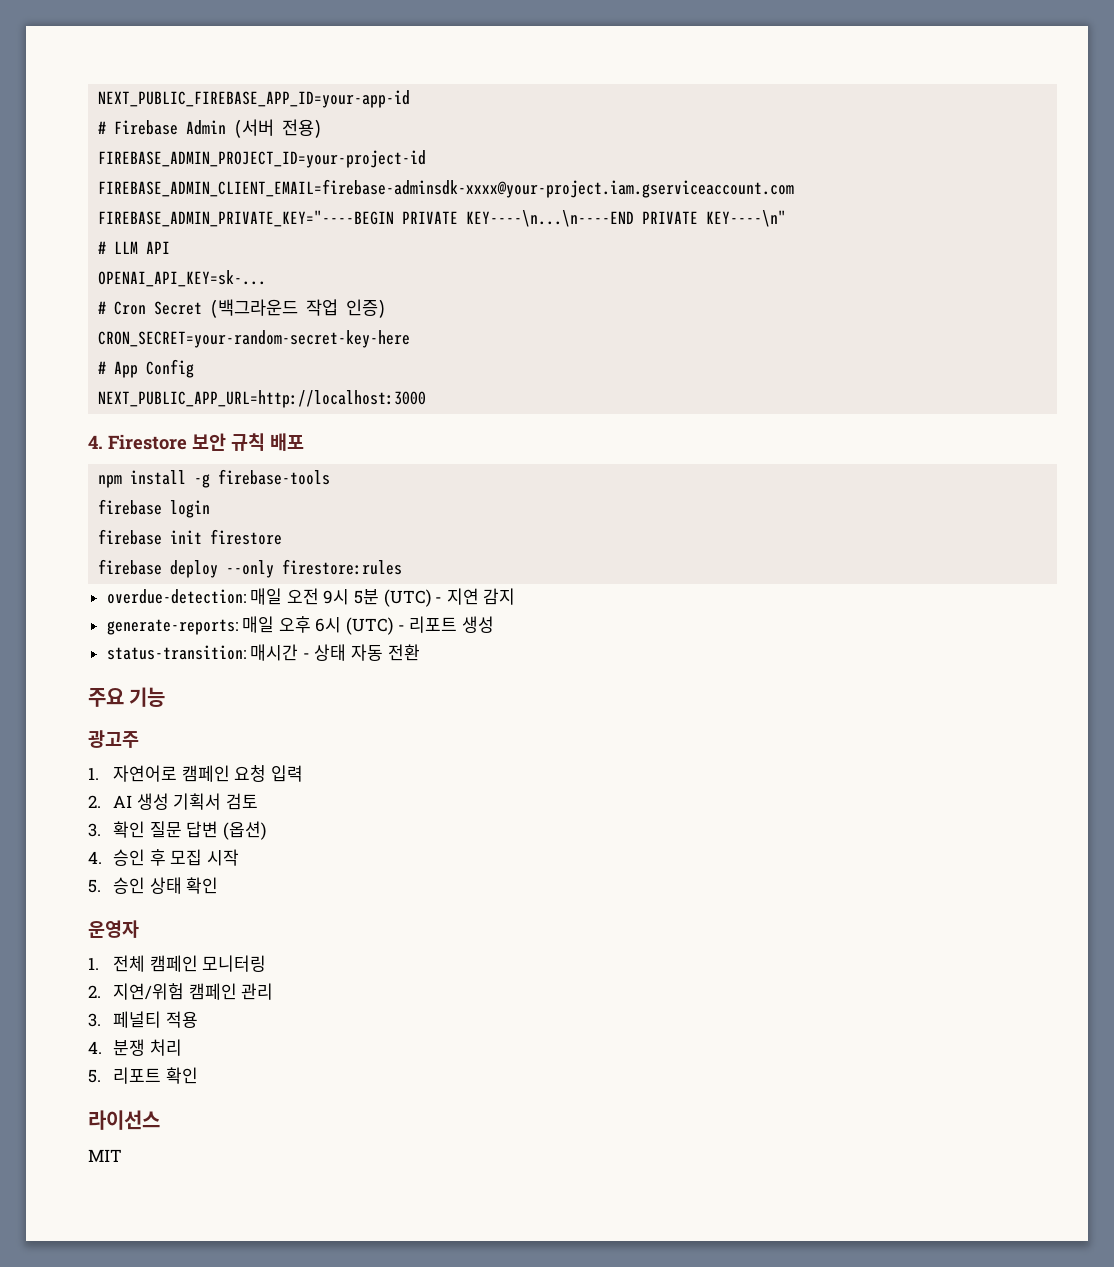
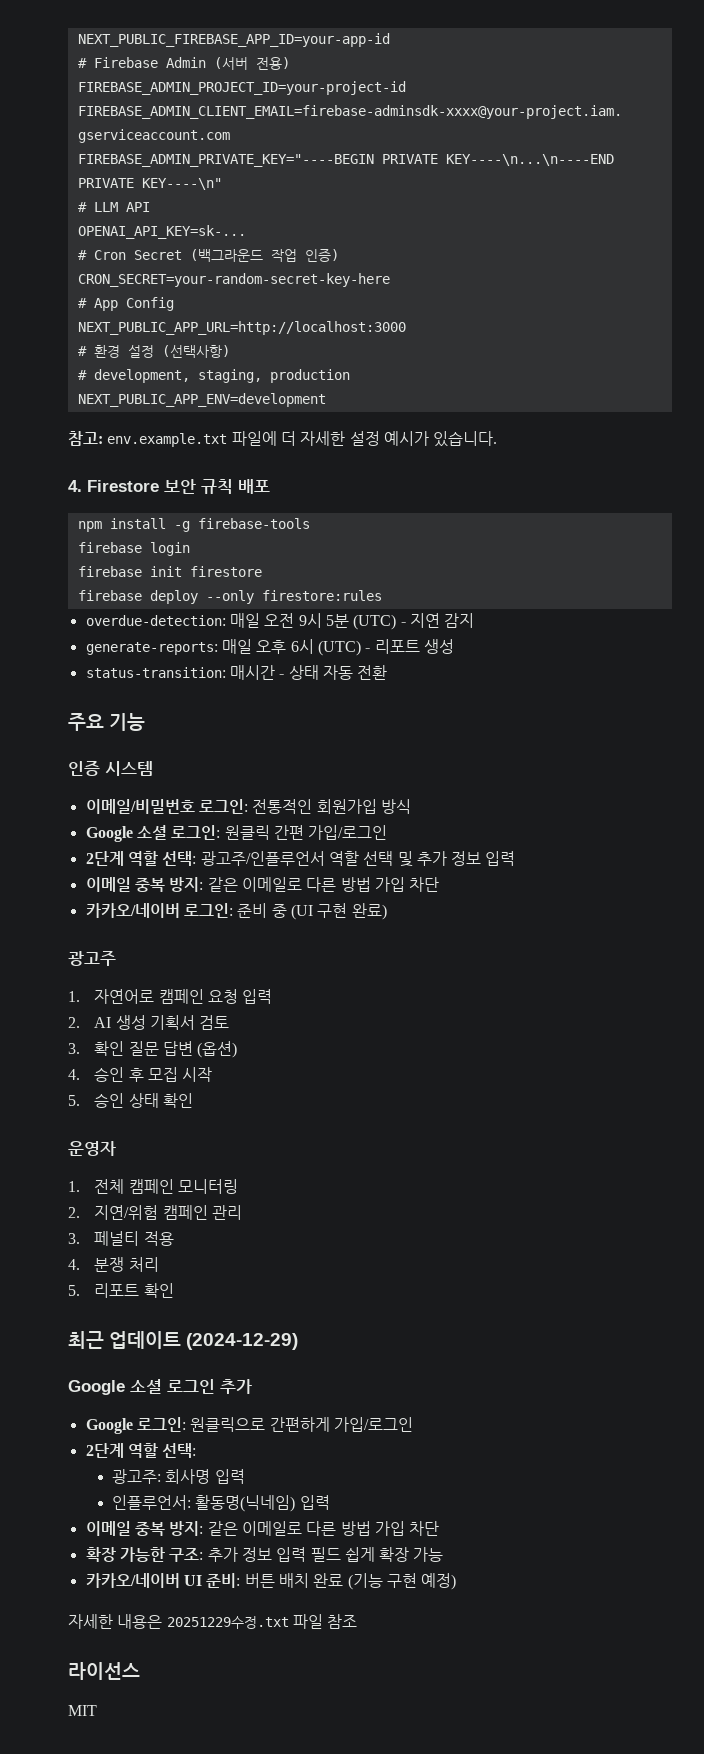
+ # 환경 설정 (선택사항)
+ # development, staging, production
+ NEXT_PUBLIC_APP_ENV=development
+ 참고: env.example.txt 파일에 더 자세한 설정 예시가 있습니다.
+ 인증 시스템
+ 이메일/비밀번호 로그인: 전통적인 회원가입 방식
+ Google 소셜 로그인: 원클릭 간편 가입/로그인
+ 2단계 역할 선택: 광고주/인플루언서 역할 선택 및 추가 정보 입력
+ 이메일 중복 방지: 같은 이메일로 다른 방법 가입 차단
+ 카카오/네이버 로그인: 준비 중 (UI 구현 완료)
+ 최근 업데이트 (2024-12-29)
+ Google 소셜 로그인 추가
+ Google 로그인: 원클릭으로 간편하게 가입/로그인
+ 2단계 역할 선택:
+ 광고주: 회사명 입력
+ 인플루언서: 활동명(닉네임) 입력
+ 이메일 중복 방지: 같은 이메일로 다른 방법 가입 차단
+ 확장 가능한 구조: 추가 정보 입력 필드 쉽게 확장 가능
+ 카카오/네이버 UI 준비: 버튼 배치 완료 (기능 구현 예정)
+ 자세한 내용은 20251229수정.txt 파일 참조

